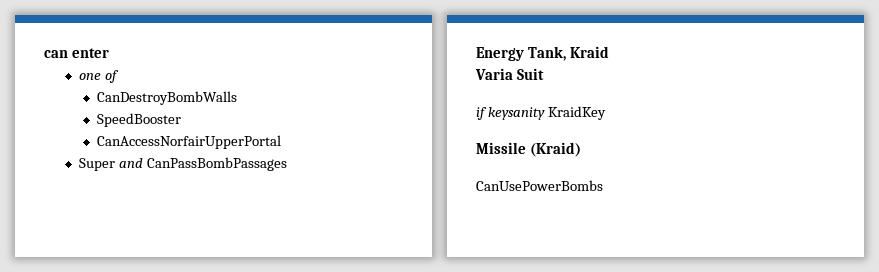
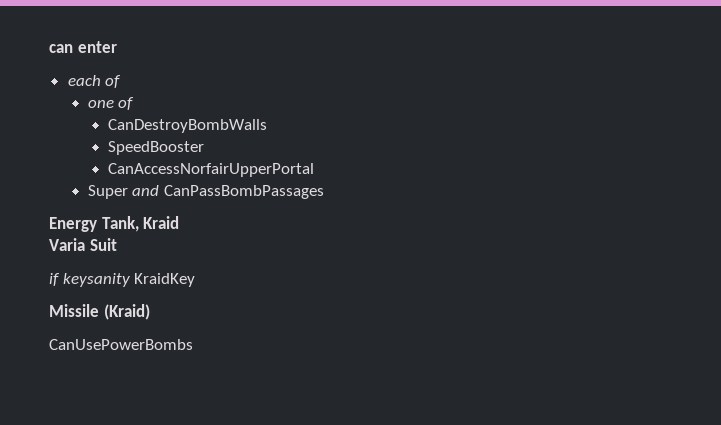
+ each of

